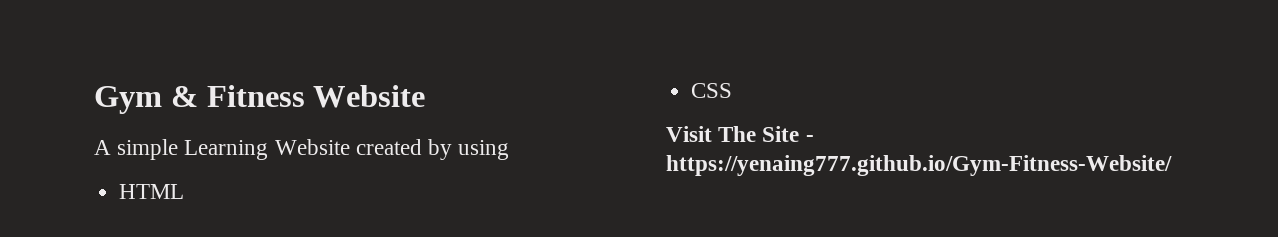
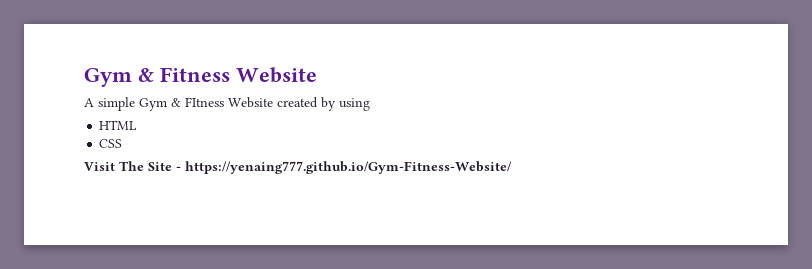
- A simple Learning Website created by using
+ A simple Gym & FItness Website created by using

